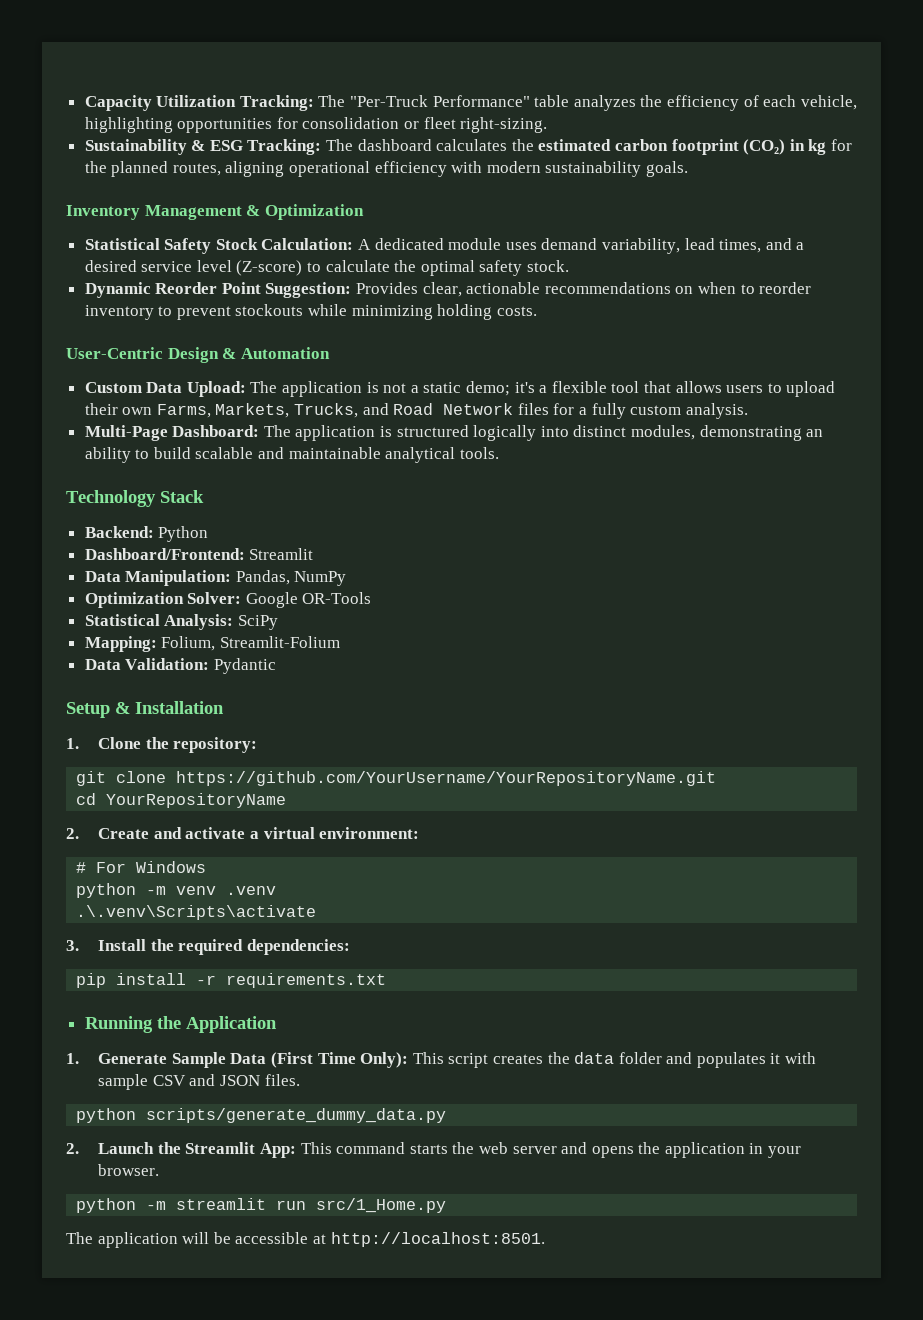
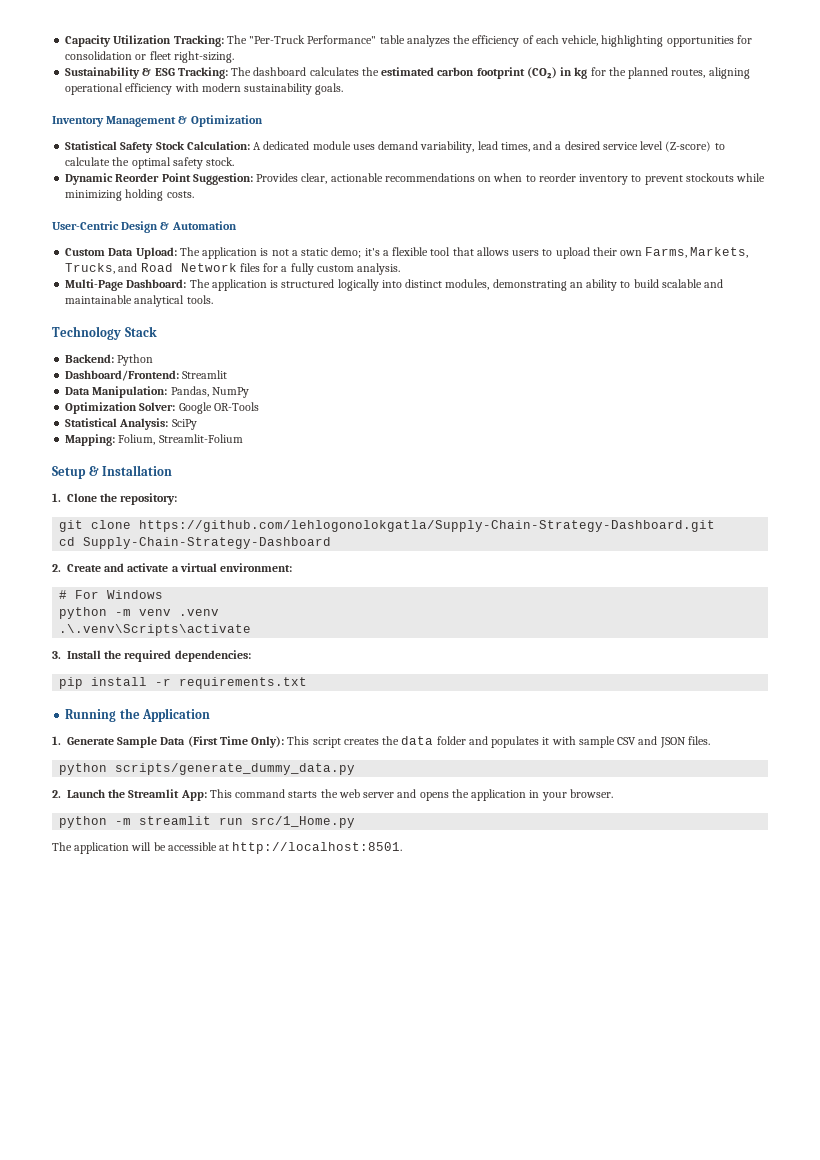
- Data Validation: Pydantic
- git clone https://github.com/YourUsername/YourRepositoryName.git
+ git clone https://github.com/lehlogonolokgatla/Supply-Chain-Strategy-Dashboard.git
- cd YourRepositoryName
+ cd Supply-Chain-Strategy-Dashboard

